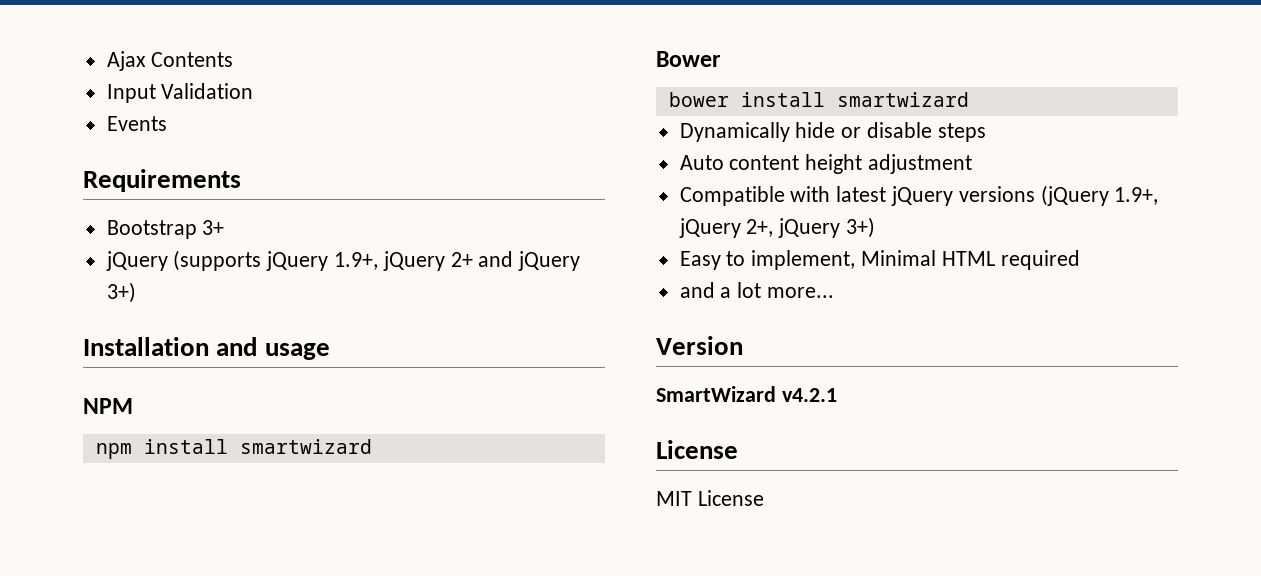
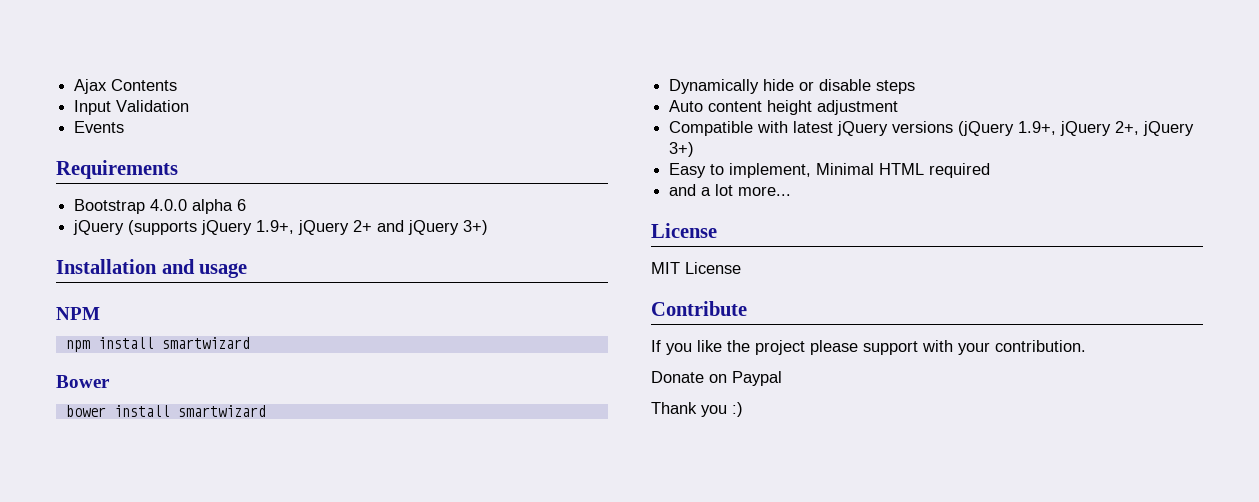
- Bootstrap 3+
+ Bootstrap 4.0.0 alpha 6
- Version
- SmartWizard v4.2.1
+ Contribute
+ If you like the project please support with your contribution.
+ Donate on Paypal
+ Thank you :)

